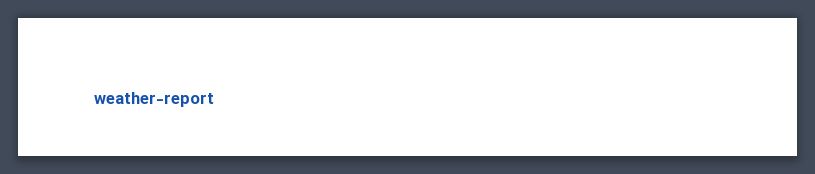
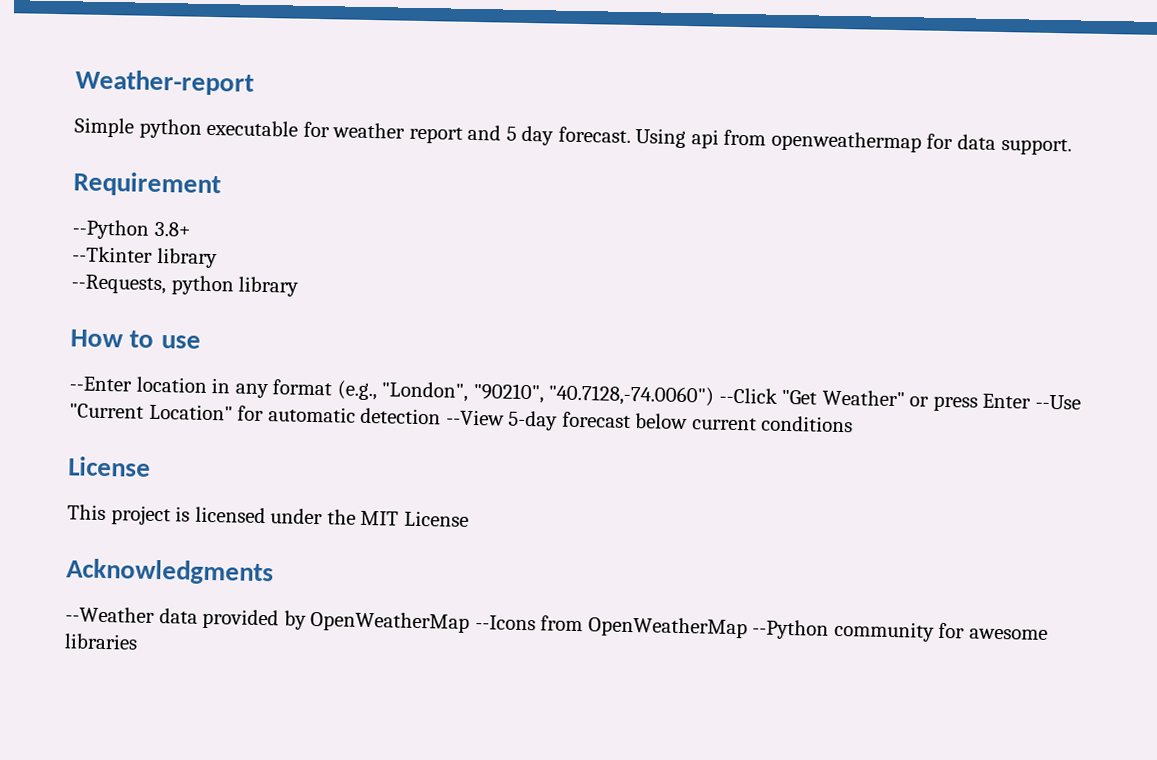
- weather-report
+ Weather-report
+ Simple python executable for weather report and 5 day forecast. Using api from openweathermap for data support.
+ Requirement
+ --Python 3.8+
+ --Tkinter library
+ --Requests, python library
+ How to use
+ --Enter location in any format (e.g., "London", "90210", "40.7128,-74.0060") --Click "Get Weather" or press Enter --Use "Current Location" for automatic detection --View 5-day forecast below current conditions
+ License
+ This project is licensed under the MIT License
+ Acknowledgments
+ --Weather data provided by OpenWeatherMap --Icons from OpenWeatherMap --Python community for awesome libraries

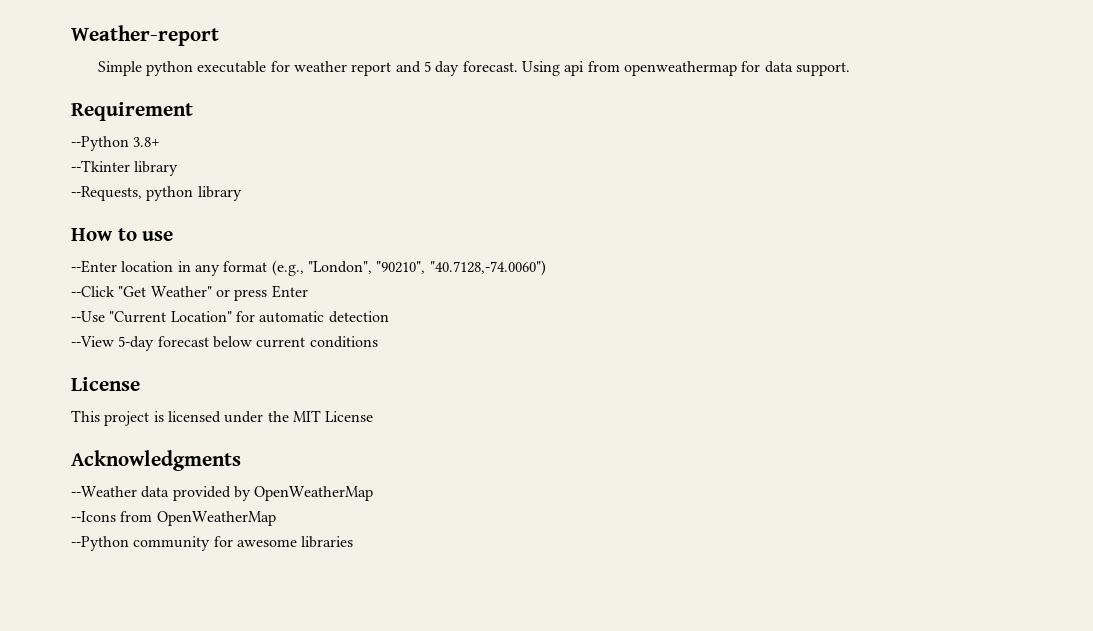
- --Enter location in any format (e.g., "London", "90210", "40.7128,-74.0060") --Click "Get Weather" or press Enter --Use "Current Location" for automatic detection --View 5-day forecast below current conditions
+ --Enter location in any format (e.g., "London", "90210", "40.7128,-74.0060")
+ --Click "Get Weather" or press Enter
+ --Use "Current Location" for automatic detection
+ --View 5-day forecast below current conditions
- --Weather data provided by OpenWeatherMap --Icons from OpenWeatherMap --Python community for awesome libraries
+ --Weather data provided by OpenWeatherMap
+ --Icons from OpenWeatherMap
+ --Python community for awesome libraries

